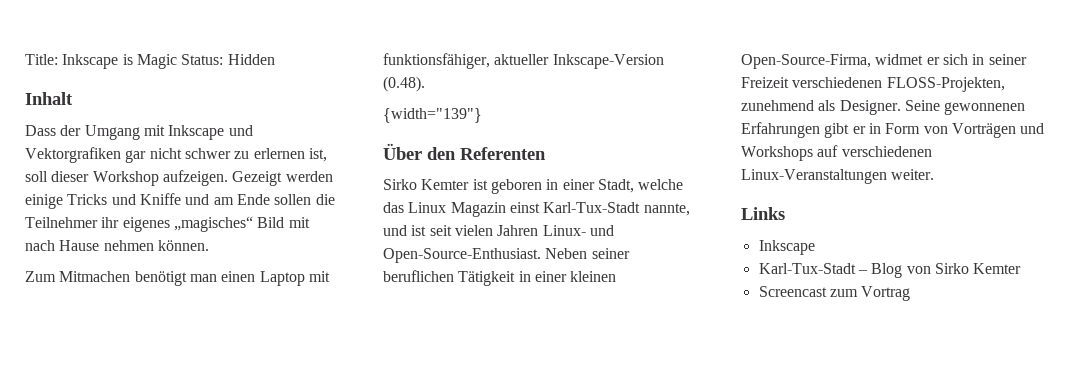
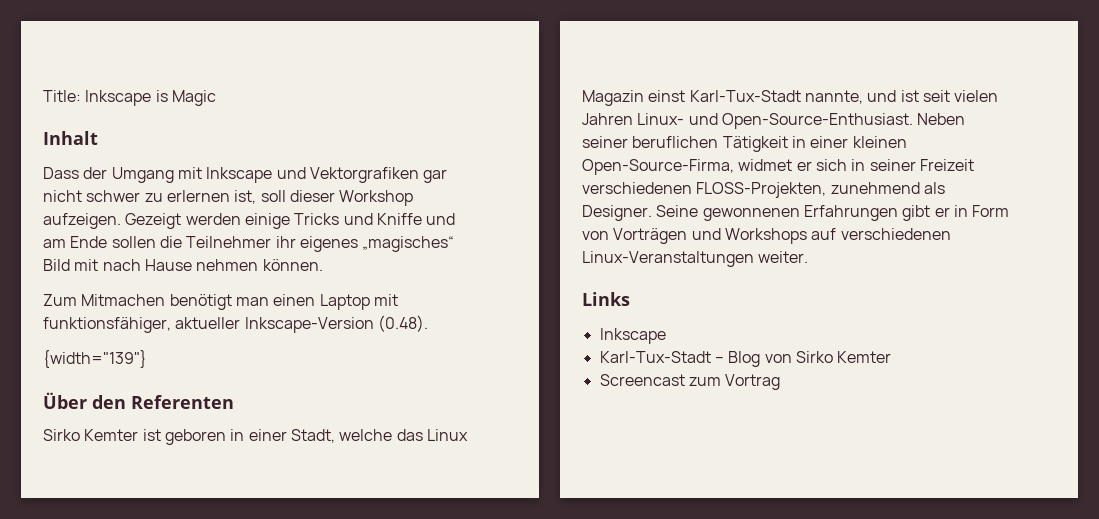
- Title: Inkscape is Magic Status: Hidden
+ Title: Inkscape is Magic

